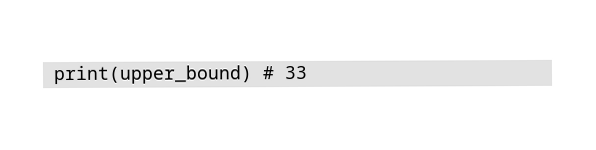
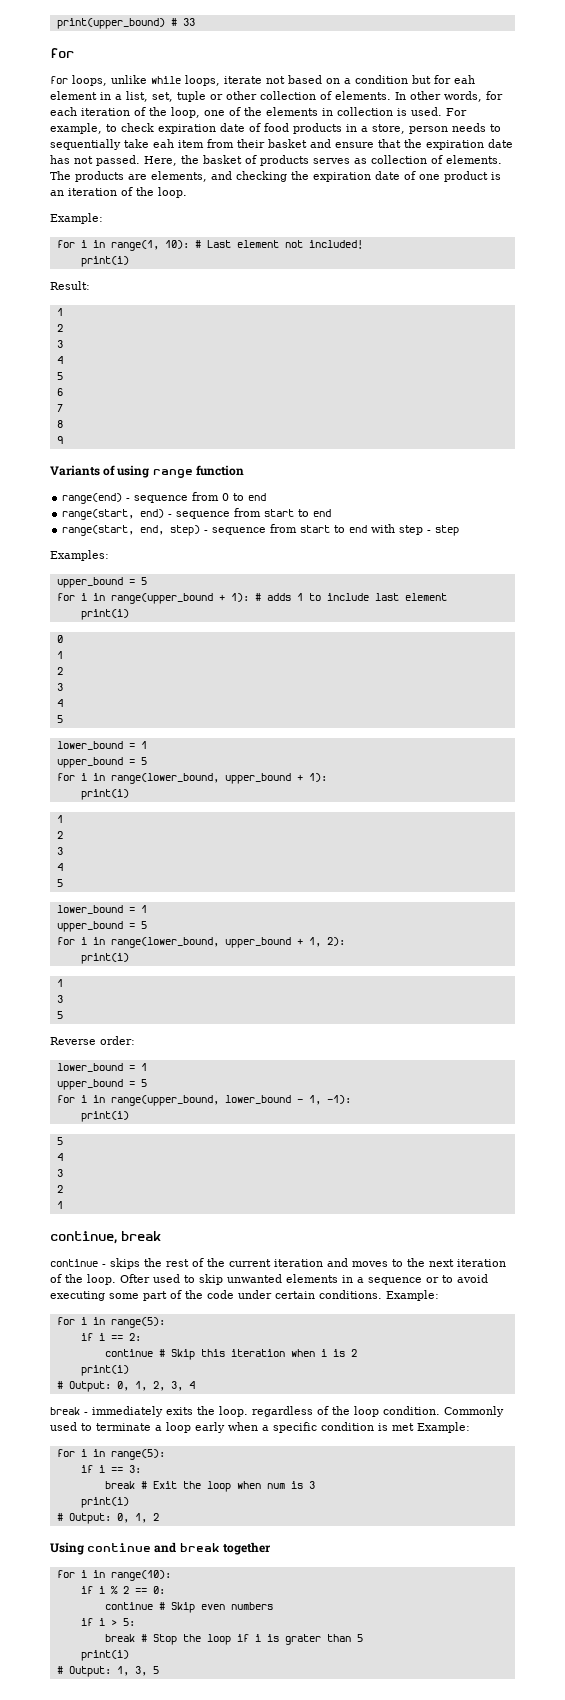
  print(upper_bound) # 33
+ for
+ for loops, unlike while loops, iterate not based on a condition but for eah element in a list, set, tuple or other collection of elements. In other words, for each iteration of the loop, one of the elements in collection is used. For example, to check expiration date of food products in a store, person needs to sequentially take eah item from their basket and ensure that the expiration date has not passed. Here, the basket of products serves as collection of elements. The products are elements, and checking the expiration date of one product is an iteration of the loop.
+ Example:
+ for i in range(1, 10): # Last element not included!
+ print(i)
+ Result:
+ 1
+ 2
+ 3
+ 4
+ 5
+ 6
+ 7
+ 8
+ 9
+ Variants of using range function
+ range(end) - sequence from 0 to end
+ range(start, end) - sequence from start to end
+ range(start, end, step) - sequence from start to end with step - step
+ Examples:
+ upper_bound = 5
+ for i in range(upper_bound + 1): # adds 1 to include last element
+ print(i)
+ 0
+ 1
+ 2
+ 3
+ 4
+ 5
+ lower_bound = 1
+ upper_bound = 5
+ for i in range(lower_bound, upper_bound + 1):
+ print(i)
+ 1
+ 2
+ 3
+ 4
+ 5
+ lower_bound = 1
+ upper_bound = 5
+ for i in range(lower_bound, upper_bound + 1, 2):
+ print(i)
+ 1
+ 3
+ 5
+ Reverse order:
+ lower_bound = 1
+ upper_bound = 5
+ for i in range(upper_bound, lower_bound - 1, -1):
+ print(i)
+ 5
+ 4
+ 3
+ 2
+ 1
+ continue, break
+ continue - skips the rest of the current iteration and moves to the next iteration of the loop. Ofter used to skip unwanted elements in a sequence or to avoid executing some part of the code under certain conditions. Example:
+ for i in range(5):
+ if i == 2:
+ continue # Skip this iteration when i is 2
+ print(i)
+ # Output: 0, 1, 2, 3, 4
+ break - immediately exits the loop. regardless of the loop condition. Commonly used to terminate a loop early when a specific condition is met Example:
+ for i in range(5):
+ if i == 3:
+ break # Exit the loop when num is 3
+ print(i)
+ # Output: 0, 1, 2
+ Using continue and break together
+ for i in range(10):
+ if i % 2 == 0:
+ continue # Skip even numbers
+ if i > 5:
+ break # Stop the loop if i is grater than 5
+ print(i)
+ # Output: 1, 3, 5

